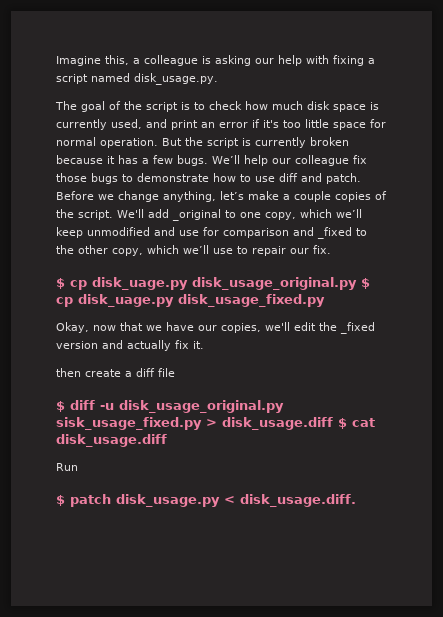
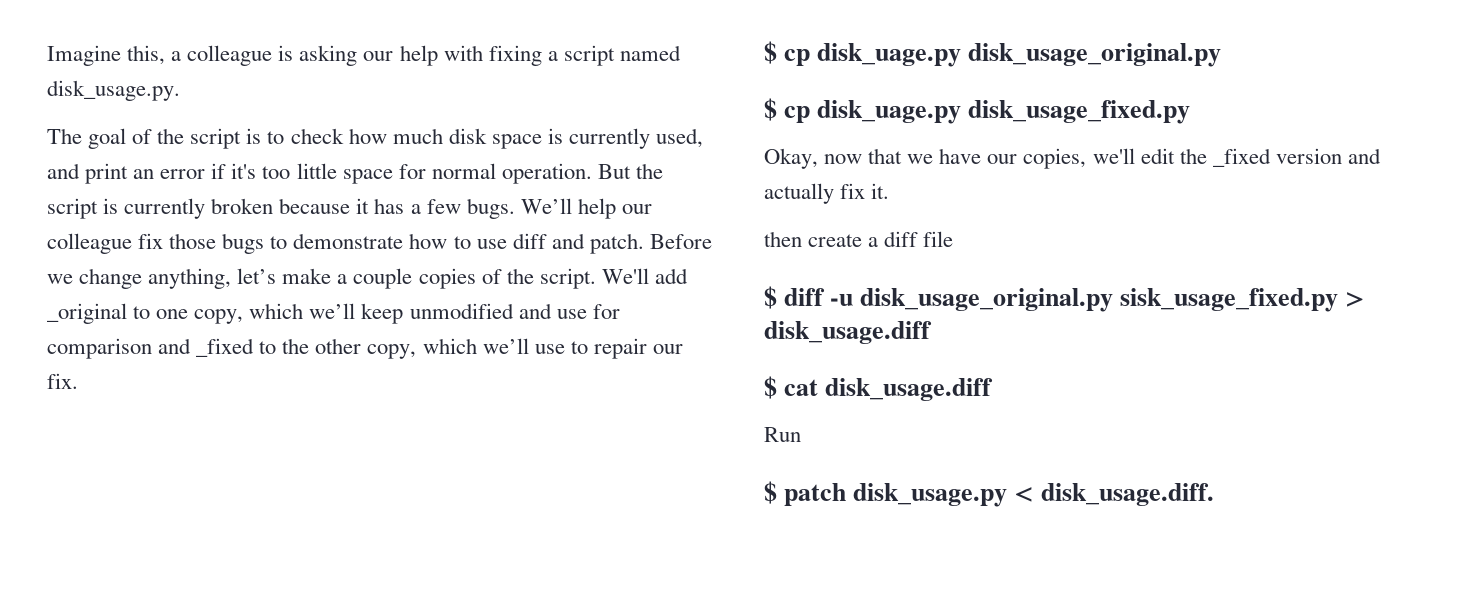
- $ cp disk_uage.py disk_usage_original.py $ cp disk_uage.py disk_usage_fixed.py
+ $ cp disk_uage.py disk_usage_original.py
+ $ cp disk_uage.py disk_usage_fixed.py
- $ diff -u disk_usage_original.py sisk_usage_fixed.py > disk_usage.diff $ cat disk_usage.diff
+ $ diff -u disk_usage_original.py sisk_usage_fixed.py > disk_usage.diff
+ $ cat disk_usage.diff

